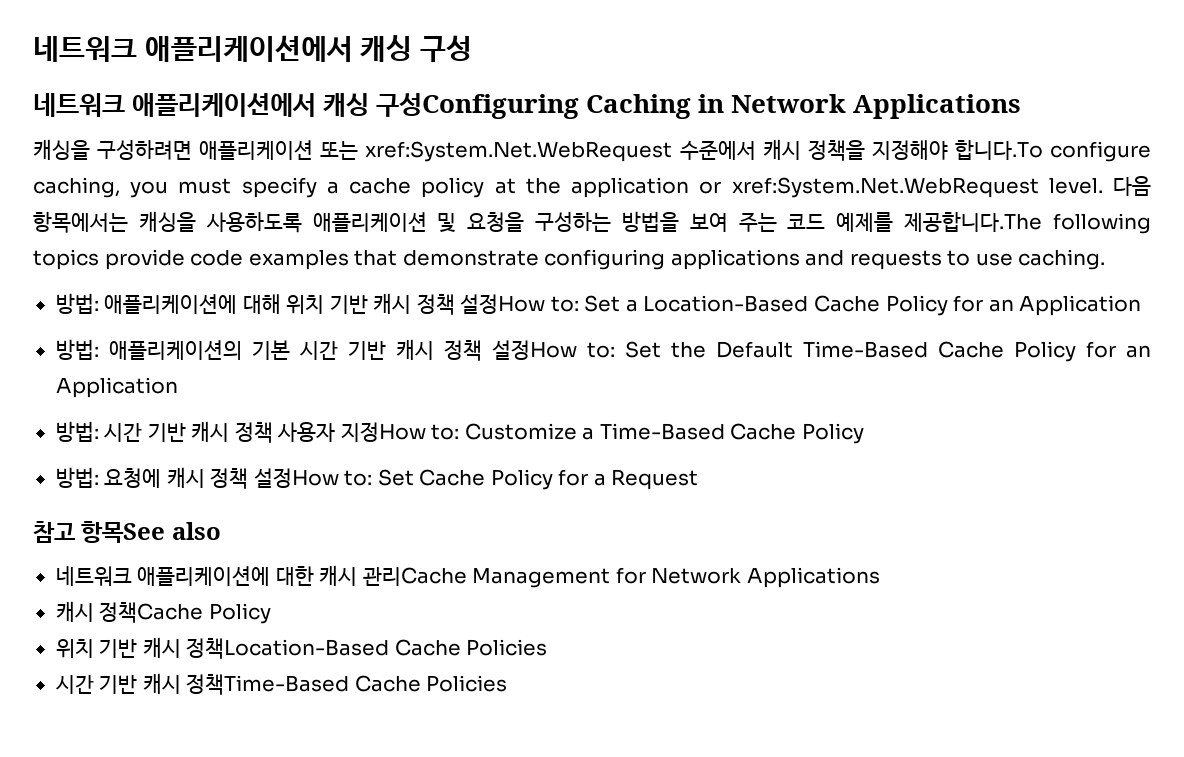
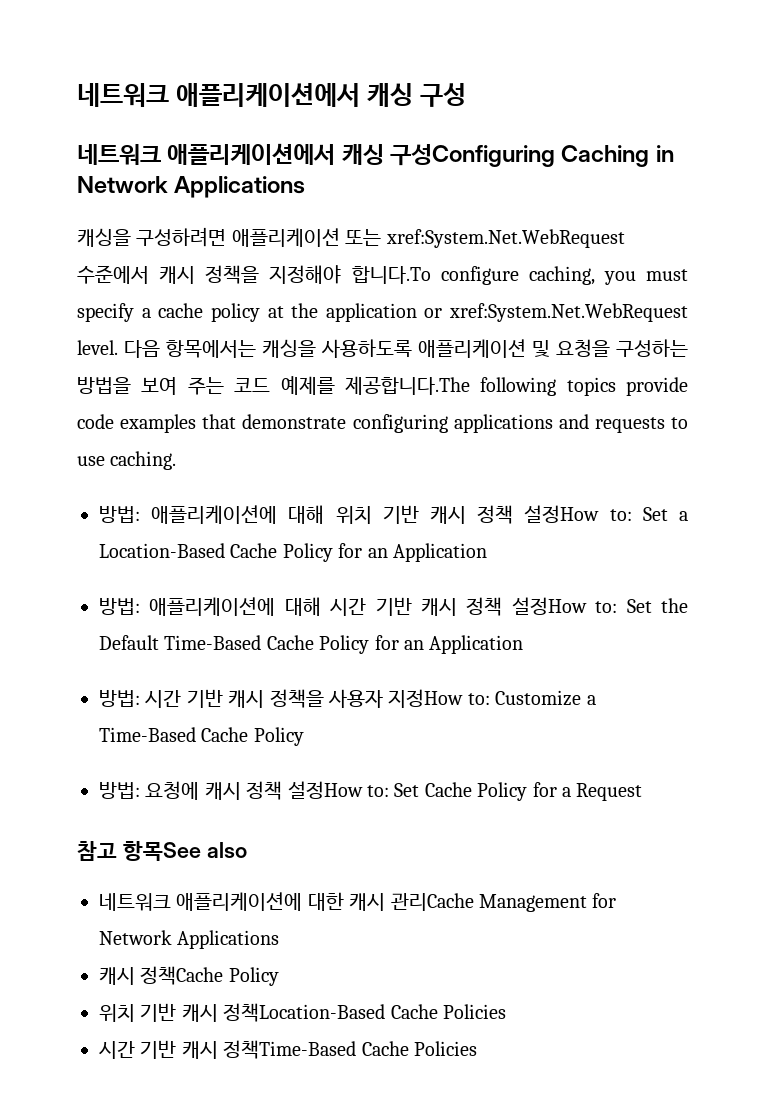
- 방법: 애플리케이션의 기본 시간 기반 캐시 정책 설정How to: Set the Default Time-Based Cache Policy for an Application
+ 방법: 애플리케이션에 대해 시간 기반 캐시 정책 설정How to: Set the Default Time-Based Cache Policy for an Application
- 방법: 시간 기반 캐시 정책 사용자 지정How to: Customize a Time-Based Cache Policy
+ 방법: 시간 기반 캐시 정책을 사용자 지정How to: Customize a Time-Based Cache Policy

